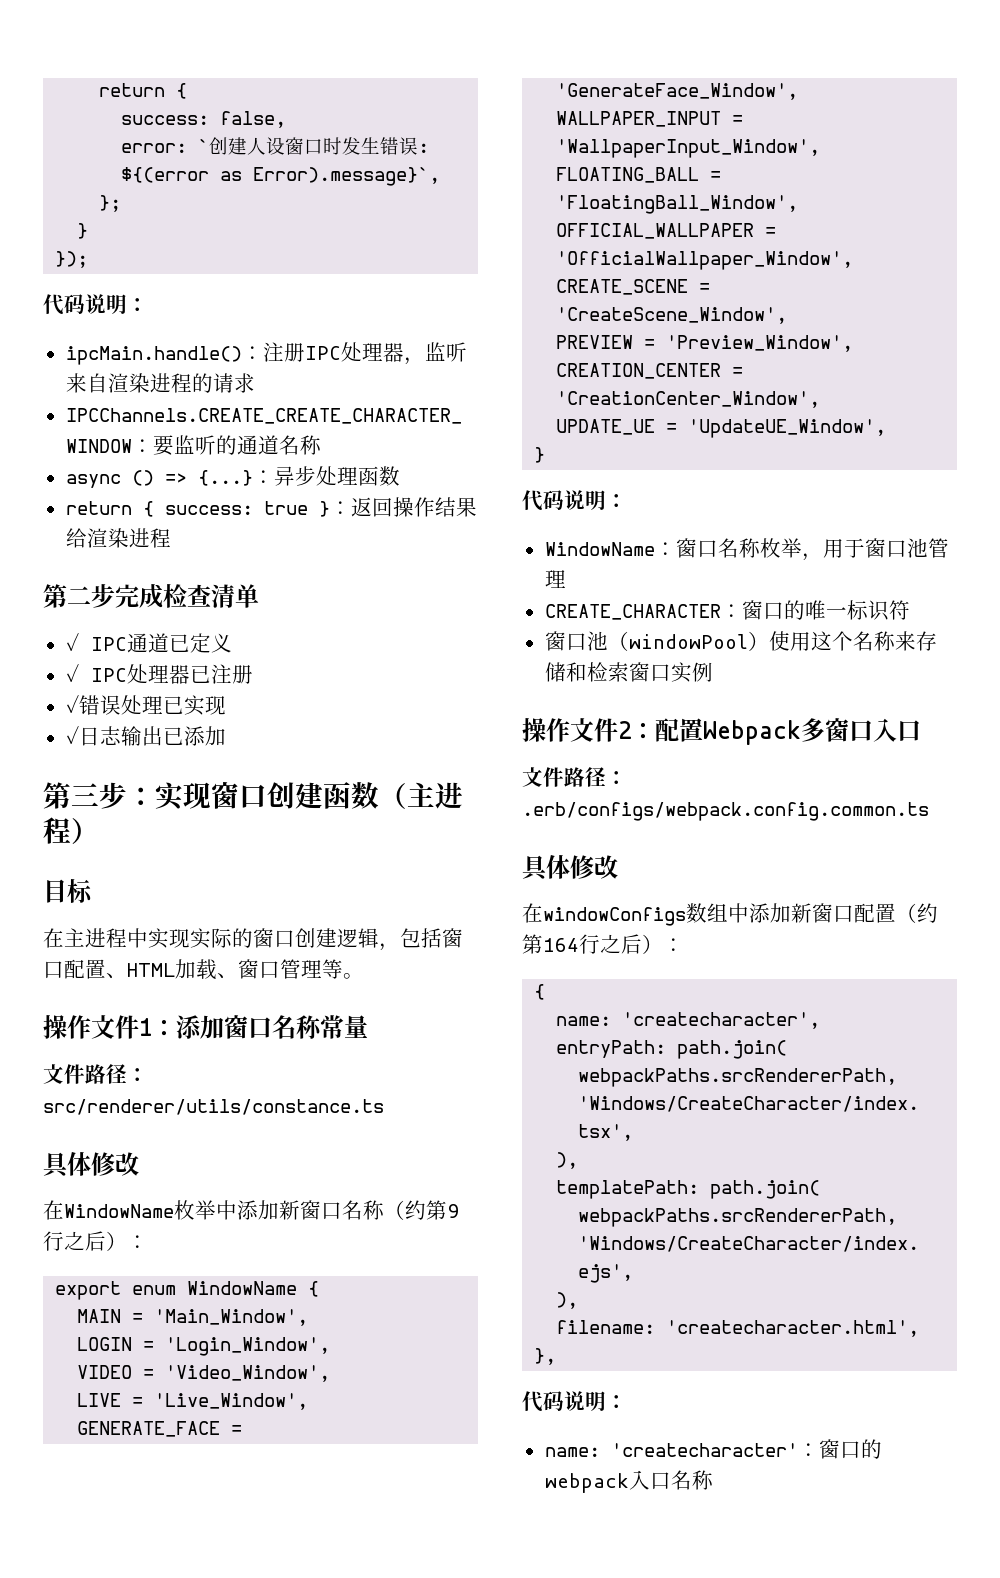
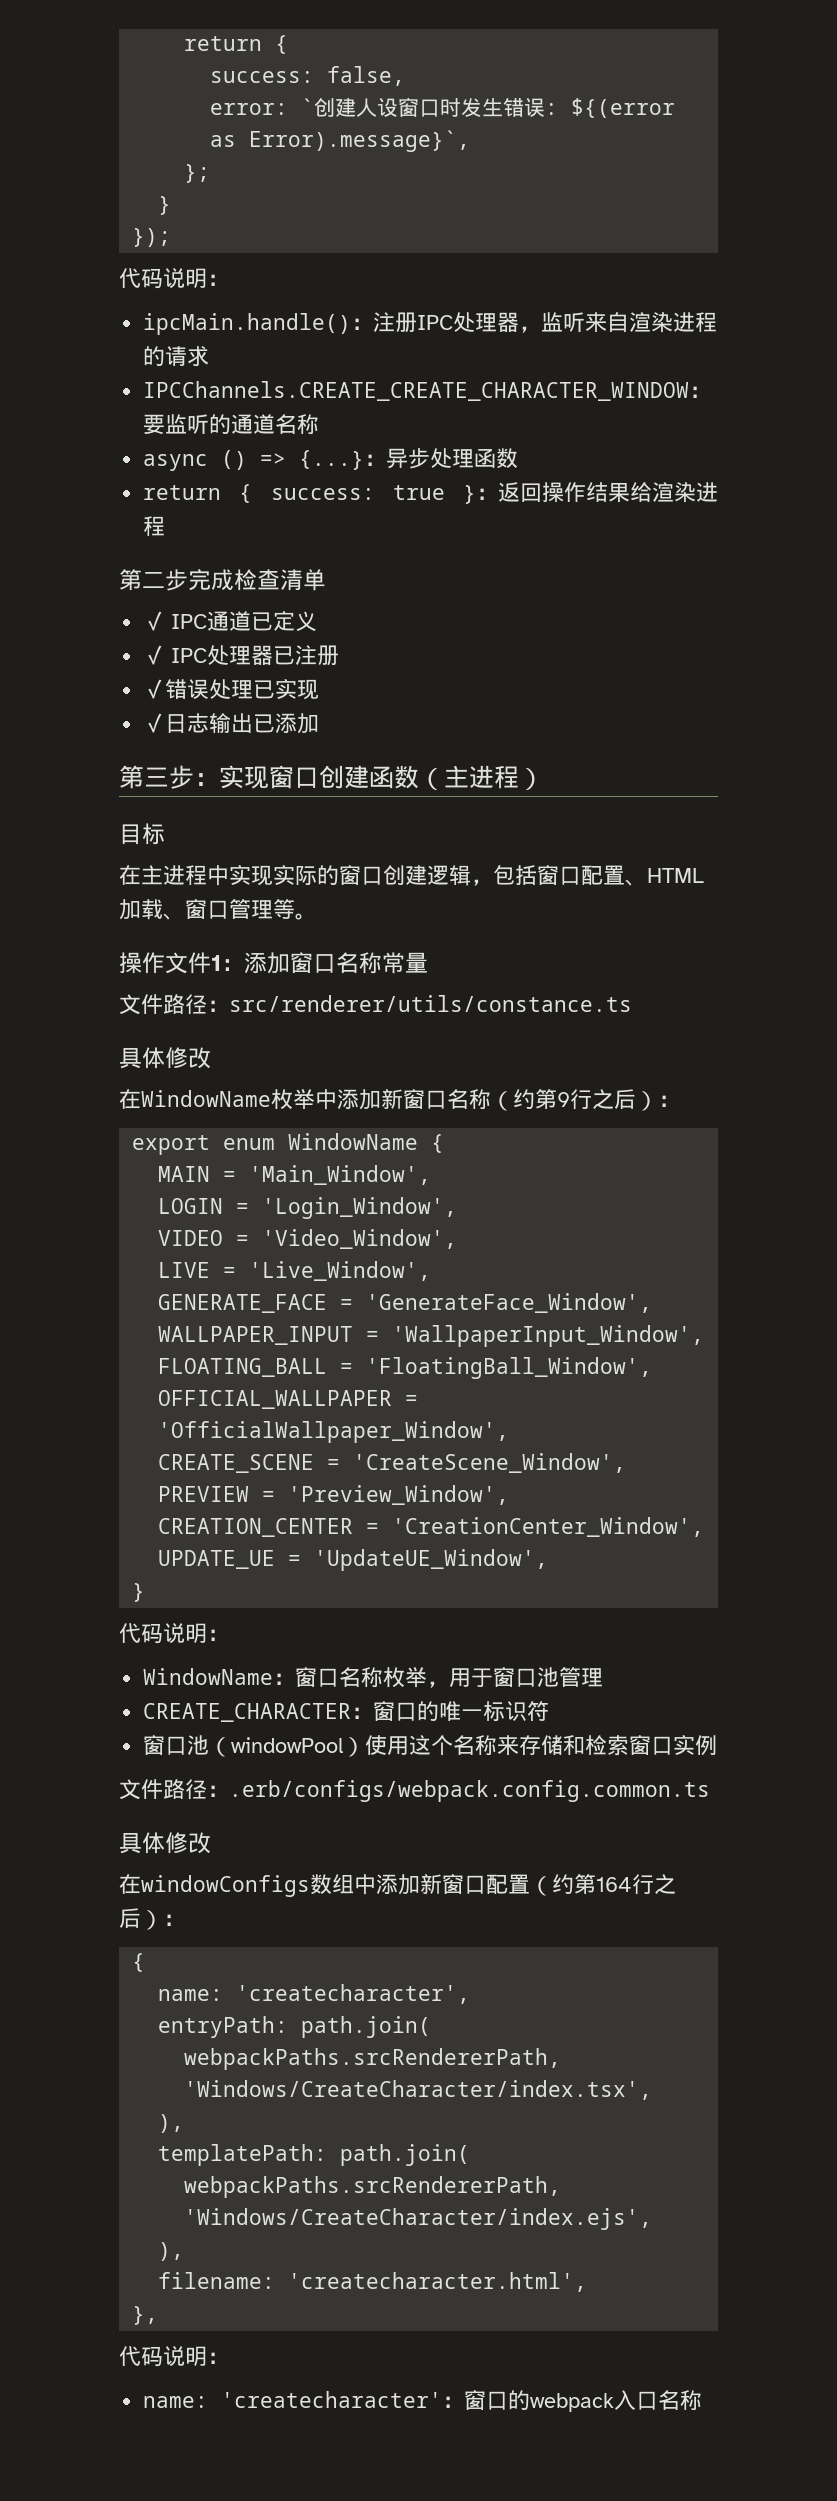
- 操作文件2：配置Webpack多窗口入口

